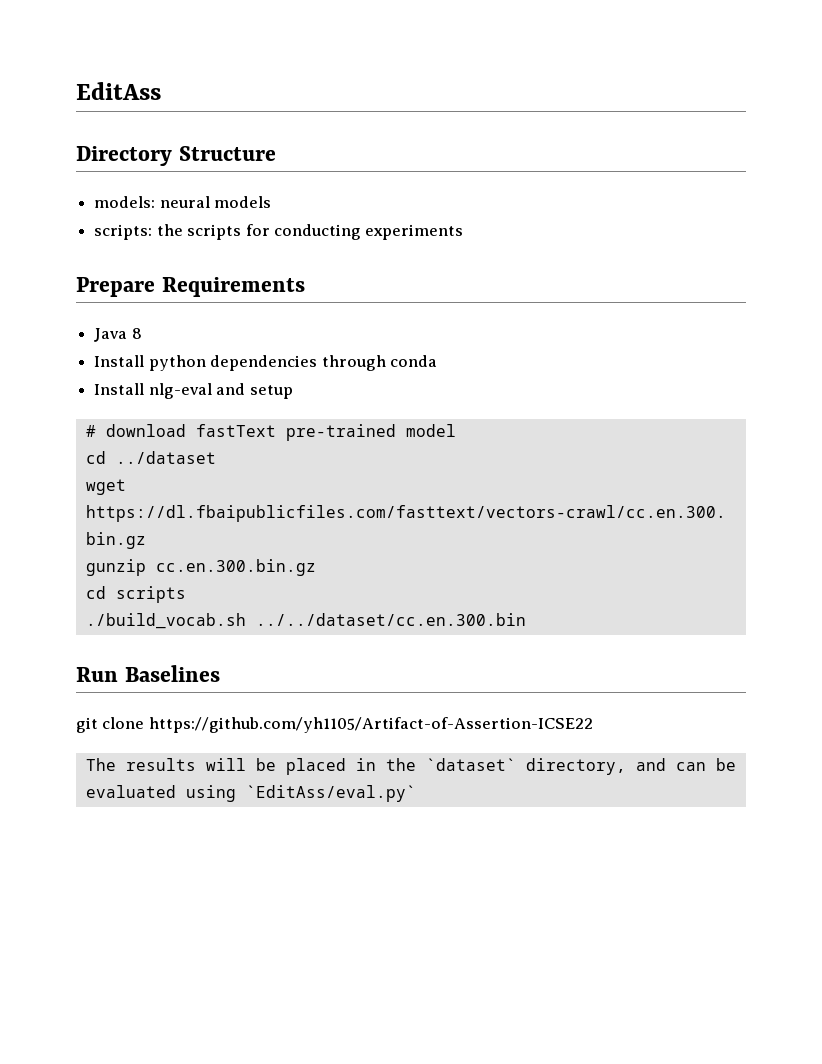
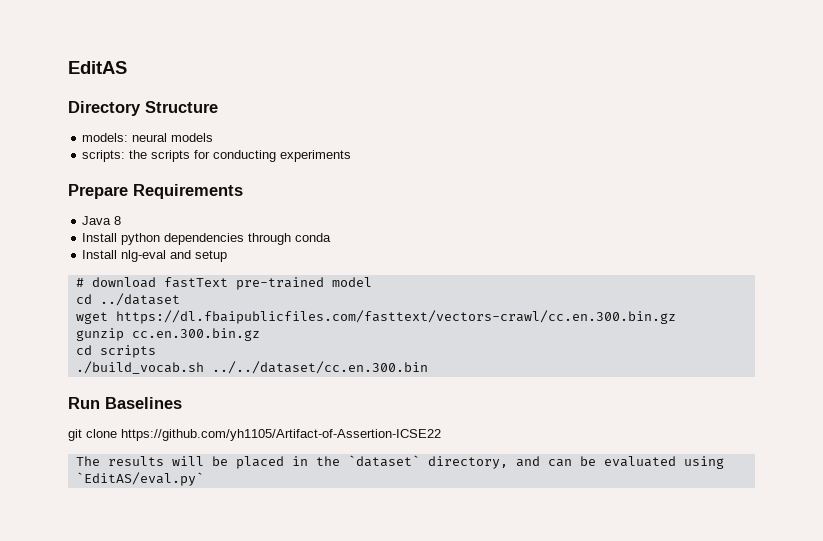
- EditAss
+ EditAS
- The results will be placed in the `dataset` directory, and can be evaluated using `EditAss/eval.py`
+ The results will be placed in the `dataset` directory, and can be evaluated using `EditAS/eval.py`

